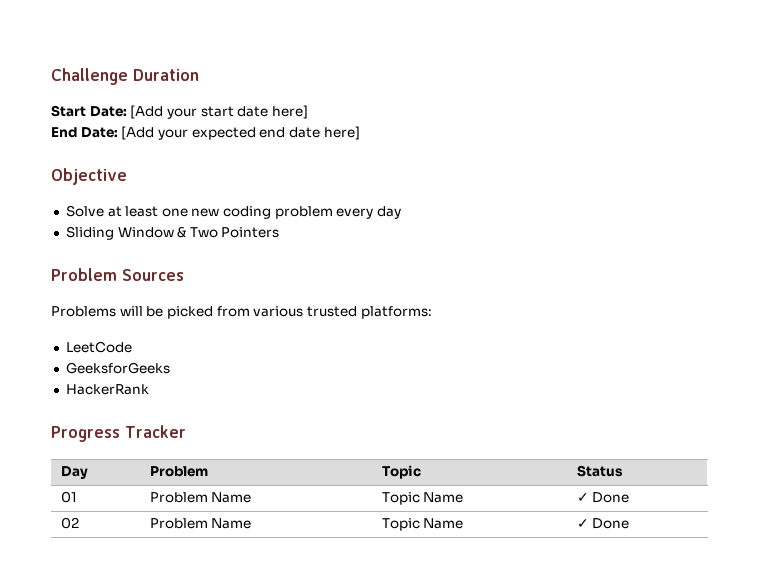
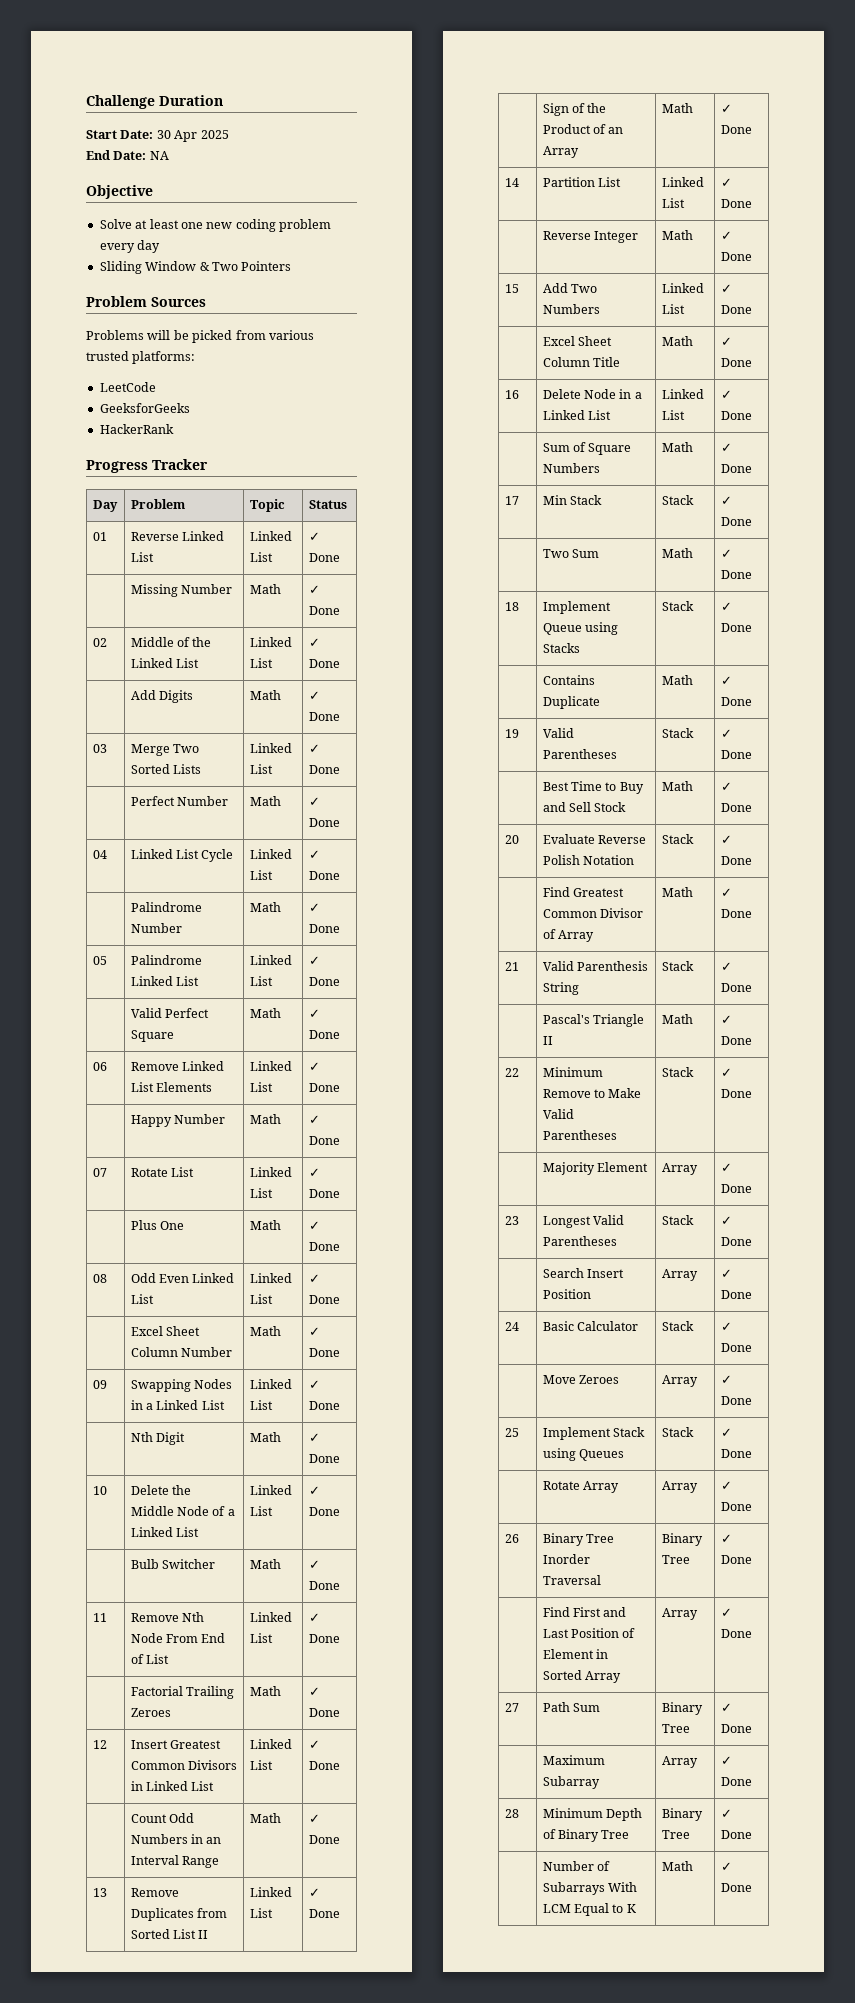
- Start Date: [Add your start date here]
- End Date: [Add your expected end date here]
+ Start Date: 30 Apr 2025
+ End Date: NA
- 01 | Problem Name | Topic Name | ✓ Done
- 02 | Problem Name | Topic Name | ✓ Done
+ 01 | Reverse Linked List | Linked List | ✓ Done
+ | Missing Number | Math | ✓ Done
+ 02 | Middle of the Linked List | Linked List | ✓ Done
+ | Add Digits | Math | ✓ Done
+ 03 | Merge Two Sorted Lists | Linked List | ✓ Done
+ | Perfect Number | Math | ✓ Done
+ 04 | Linked List Cycle | Linked List | ✓ Done
+ | Palindrome Number | Math | ✓ Done
+ 05 | Palindrome Linked List | Linked List | ✓ Done
+ | Valid Perfect Square | Math | ✓ Done
+ 06 | Remove Linked List Elements | Linked List | ✓ Done
+ | Happy Number | Math | ✓ Done
+ 07 | Rotate List | Linked List | ✓ Done
+ | Plus One | Math | ✓ Done
+ 08 | Odd Even Linked List | Linked List | ✓ Done
+ | Excel Sheet Column Number | Math | ✓ Done
+ 09 | Swapping Nodes in a Linked List | Linked List | ✓ Done
+ | Nth Digit | Math | ✓ Done
+ 10 | Delete the Middle Node of a Linked List | Linked List | ✓ Done
+ | Bulb Switcher | Math | ✓ Done
+ 11 | Remove Nth Node From End of List | Linked List | ✓ Done
+ | Factorial Trailing Zeroes | Math | ✓ Done
+ 12 | Insert Greatest Common Divisors in Linked List | Linked List | ✓ Done
+ | Count Odd Numbers in an Interval Range | Math | ✓ Done
+ 13 | Remove Duplicates from Sorted List II | Linked List | ✓ Done
+ | Sign of the Product of an Array | Math | ✓ Done
+ 14 | Partition List | Linked List | ✓ Done
+ | Reverse Integer | Math | ✓ Done
+ 15 | Add Two Numbers | Linked List | ✓ Done
+ | Excel Sheet Column Title | Math | ✓ Done
+ 16 | Delete Node in a Linked List | Linked List | ✓ Done
+ | Sum of Square Numbers | Math | ✓ Done
+ 17 | Min Stack | Stack | ✓ Done
+ | Two Sum | Math | ✓ Done
+ 18 | Implement Queue using Stacks | Stack | ✓ Done
+ | Contains Duplicate | Math | ✓ Done
+ 19 | Valid Parentheses | Stack | ✓ Done
+ | Best Time to Buy and Sell Stock | Math | ✓ Done
+ 20 | Evaluate Reverse Polish Notation | Stack | ✓ Done
+ | Find Greatest Common Divisor of Array | Math | ✓ Done
+ 21 | Valid Parenthesis String | Stack | ✓ Done
+ | Pascal's Triangle II | Math | ✓ Done
+ 22 | Minimum Remove to Make Valid Parentheses | Stack | ✓ Done
+ | Majority Element | Array | ✓ Done
+ 23 | Longest Valid Parentheses | Stack | ✓ Done
+ | Search Insert Position | Array | ✓ Done
+ 24 | Basic Calculator | Stack | ✓ Done
+ | Move Zeroes | Array | ✓ Done
+ 25 | Implement Stack using Queues | Stack | ✓ Done
+ | Rotate Array | Array | ✓ Done
+ 26 | Binary Tree Inorder Traversal | Binary Tree | ✓ Done
+ | Find First and Last Position of Element in Sorted Array | Array | ✓ Done
+ 27 | Path Sum | Binary Tree | ✓ Done
+ | Maximum Subarray | Array | ✓ Done
+ 28 | Minimum Depth of Binary Tree | Binary Tree | ✓ Done
+ | Number of Subarrays With LCM Equal to K | Math | ✓ Done

